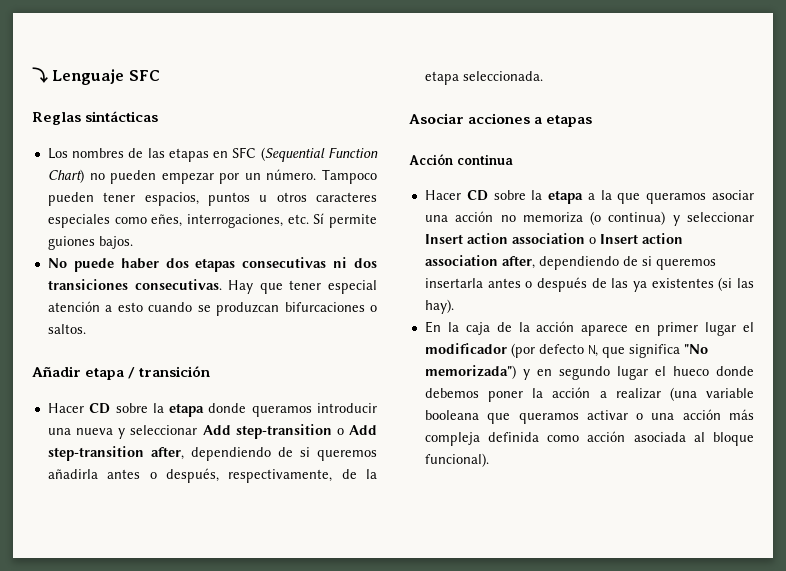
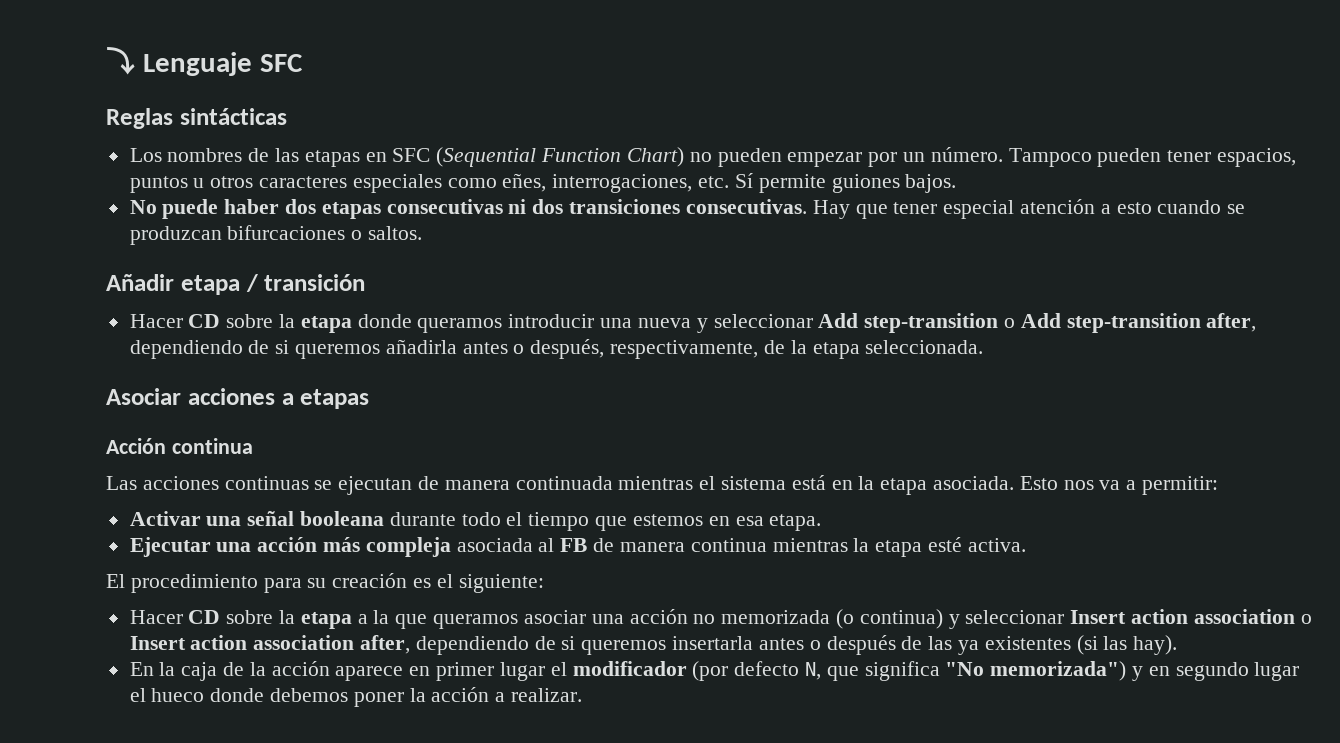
+ Las acciones continuas se ejecutan de manera continuada mientras el sistema está en la etapa asociada. Esto nos va a permitir:
+ Activar una señal booleana durante todo el tiempo que estemos en esa etapa.
+ Ejecutar una acción más compleja asociada al FB de manera continua mientras la etapa esté activa.
+ El procedimiento para su creación es el siguiente:
- Hacer CD sobre la etapa a la que queramos asociar una acción no memoriza (o continua) y seleccionar Insert action association o Insert action association after, dependiendo de si queremos insertarla antes o después de las ya existentes (si las hay).
+ Hacer CD sobre la etapa a la que queramos asociar una acción no memorizada (o continua) y seleccionar Insert action association o Insert action association after, dependiendo de si queremos insertarla antes o después de las ya existentes (si las hay).
- En la caja de la acción aparece en primer lugar el modificador (por defecto N, que significa "No memorizada") y en segundo lugar el hueco donde debemos poner la acción a realizar (una variable booleana que queramos activar o una acción más compleja definida como acción asociada al bloque funcional).
+ En la caja de la acción aparece en primer lugar el modificador (por defecto N, que significa "No memorizada") y en segundo lugar el hueco donde debemos poner la acción a realizar.

